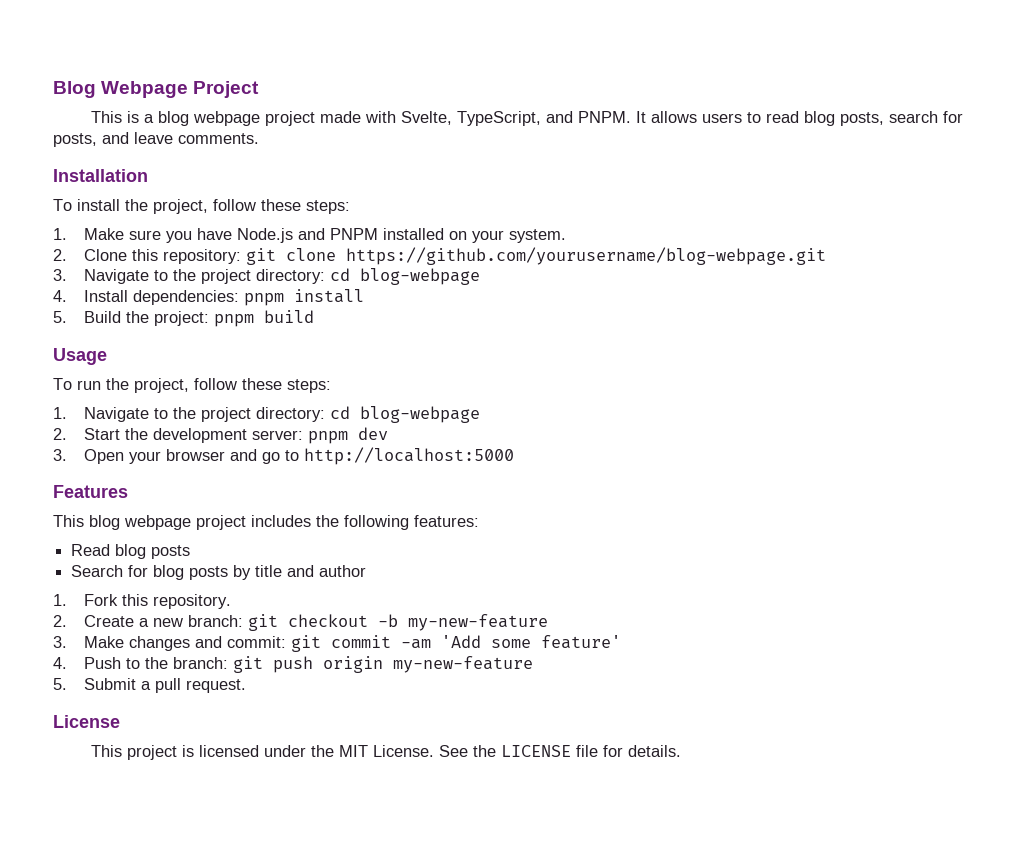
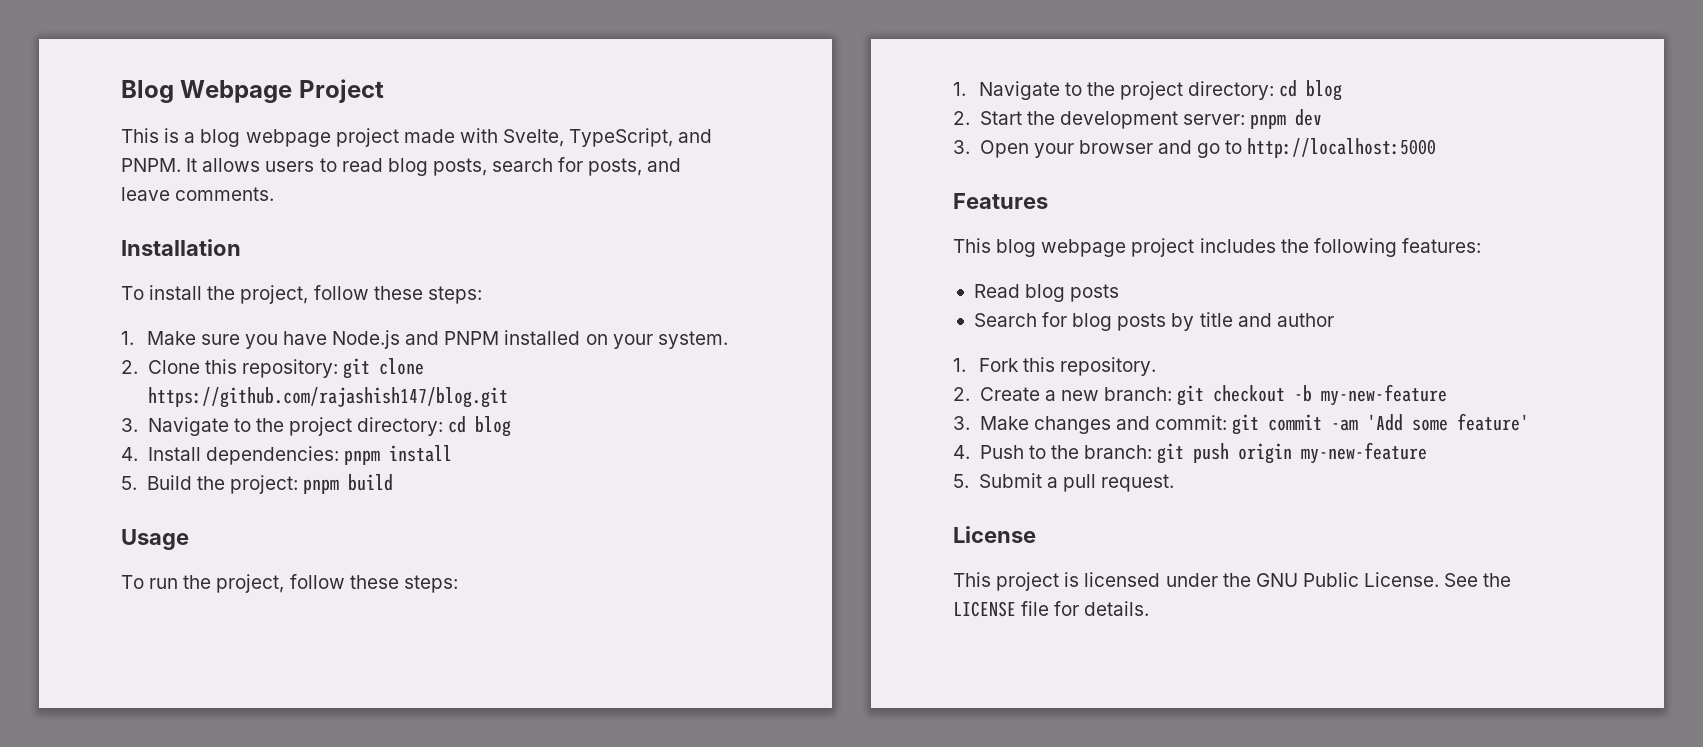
- 2. Clone this repository: git clone https://github.com/yourusername/blog-webpage.git
+ 2. Clone this repository: git clone https://github.com/rajashish147/blog.git
- 3. Navigate to the project directory: cd blog-webpage
+ 3. Navigate to the project directory: cd blog
- 1. Navigate to the project directory: cd blog-webpage
+ 1. Navigate to the project directory: cd blog
- This project is licensed under the MIT License.
+ This project is licensed under the GNU Public License.

